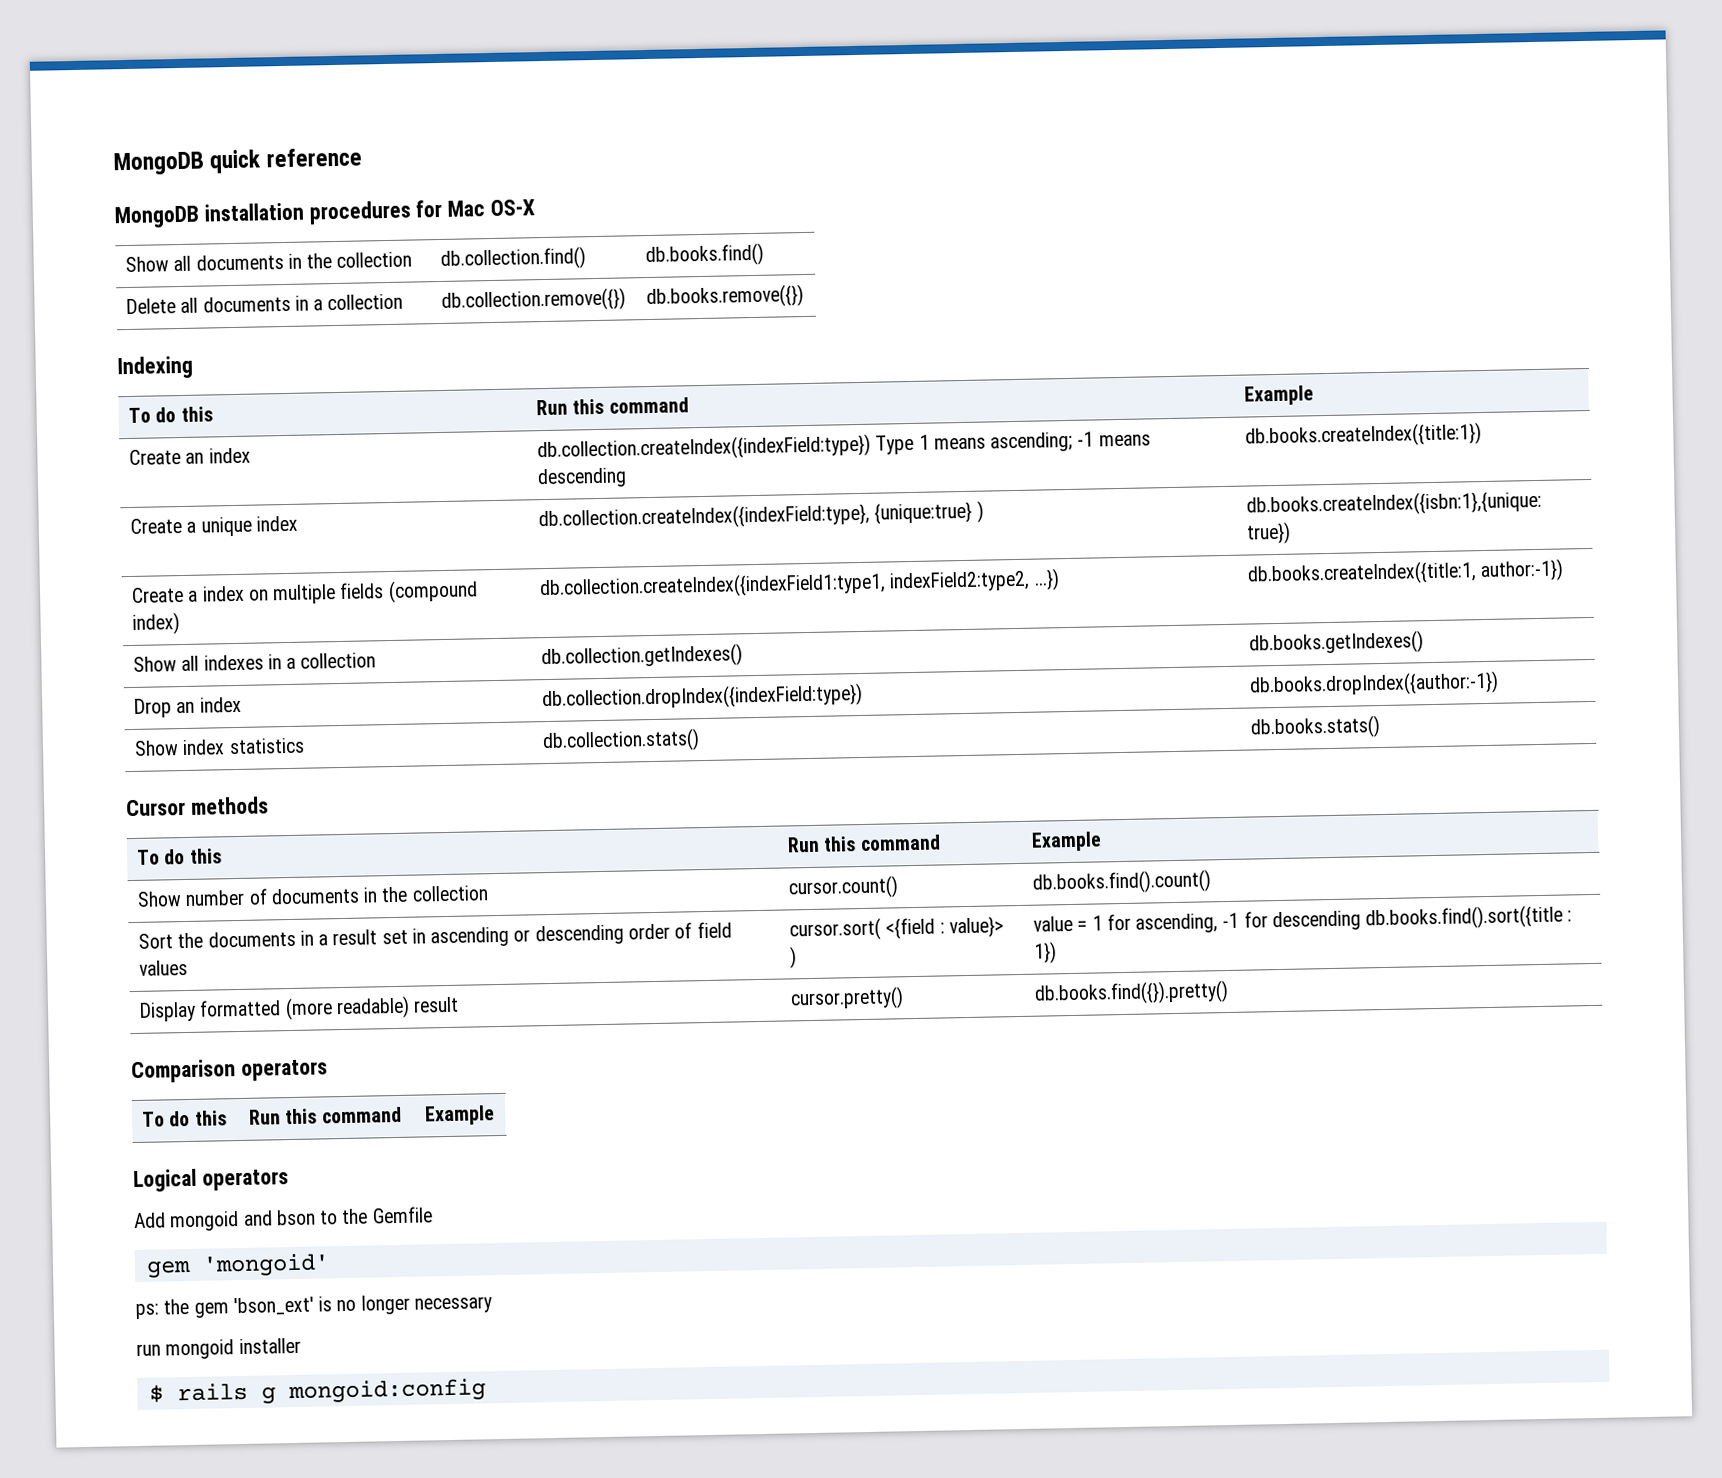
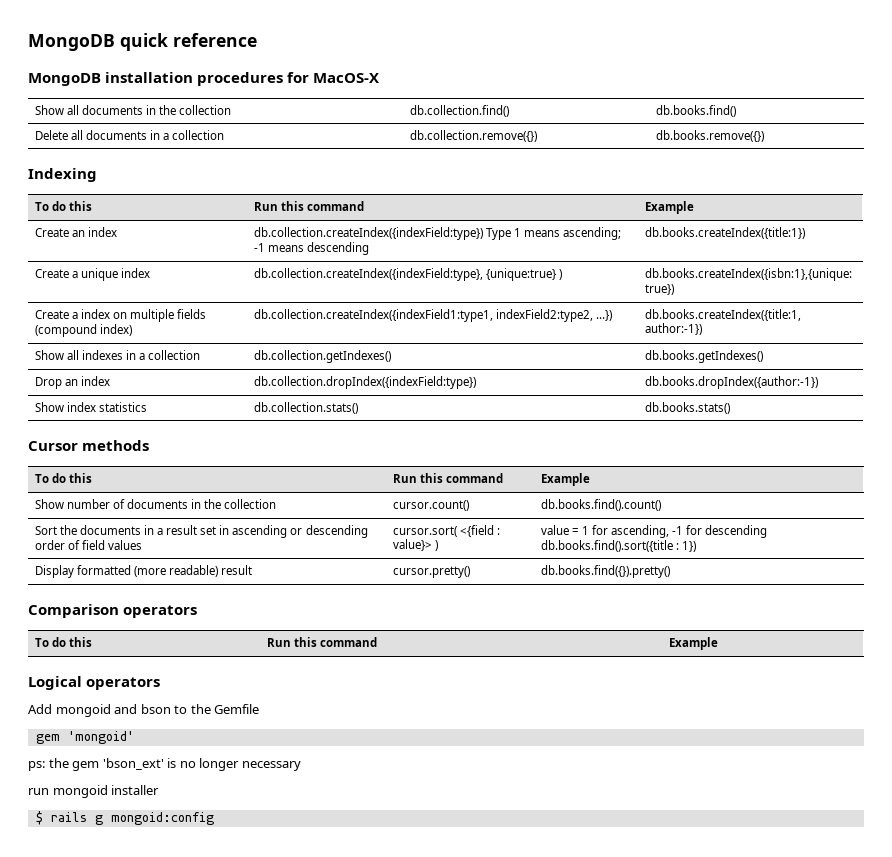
- MongoDB installation procedures for Mac OS-X
+ MongoDB installation procedures for MacOS-X

